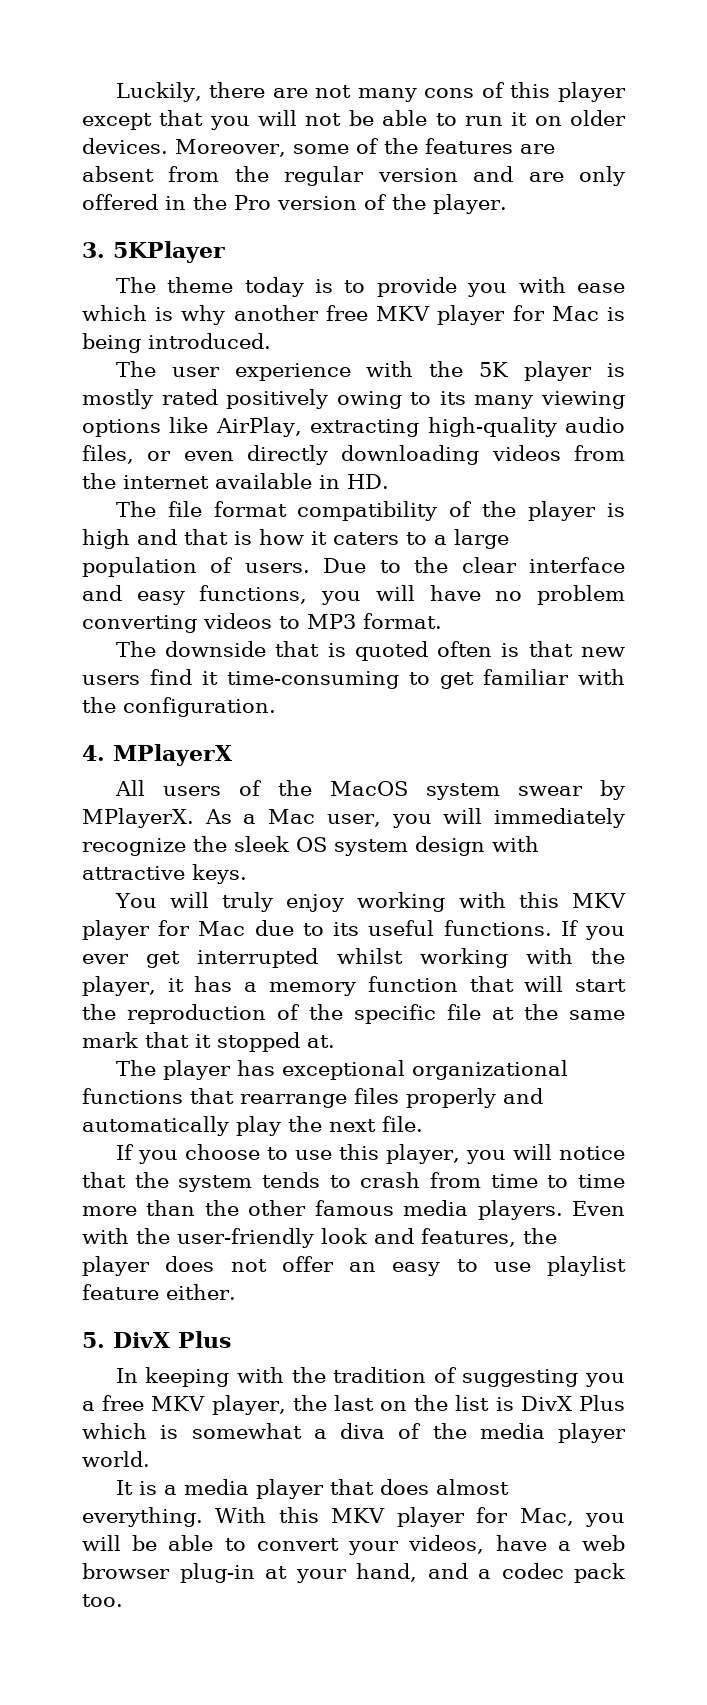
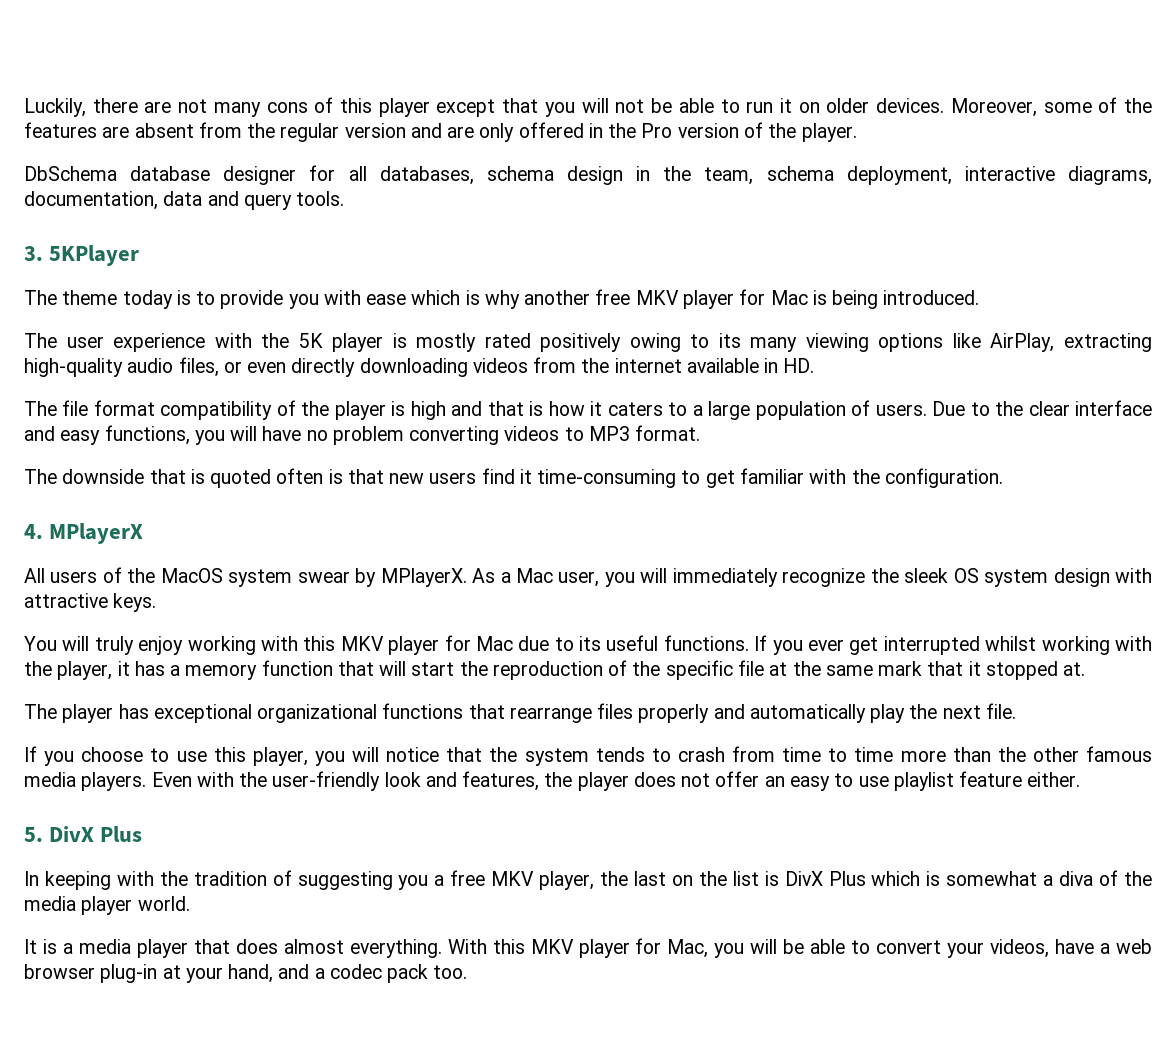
+ DbSchema database designer for all databases, schema design in the team, schema deployment, interactive diagrams, documentation, data and query tools.

